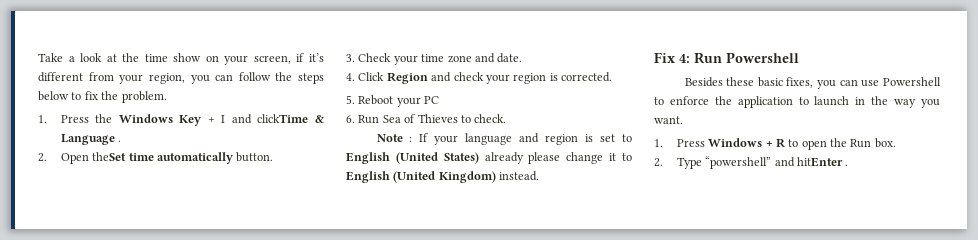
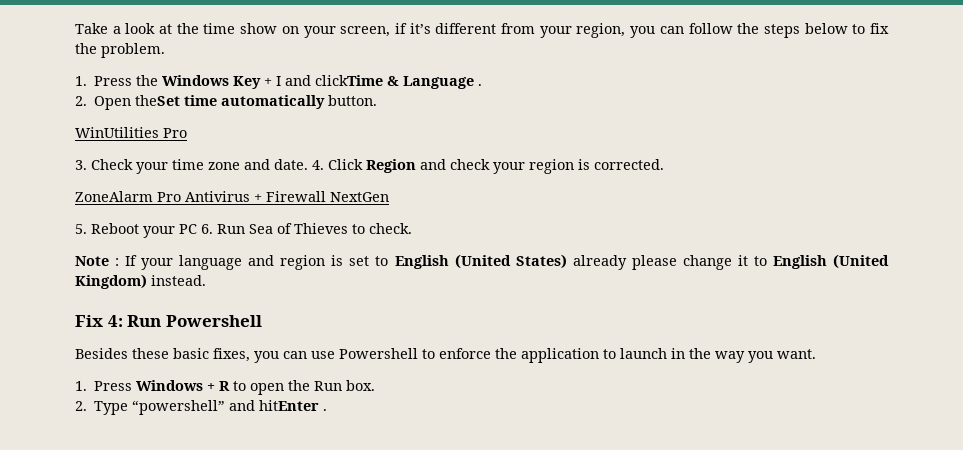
+ WinUtilities Pro
- 3. Check your time zone and date.
- 4. Click Region and check your region is corrected.
+ 3. Check your time zone and date. 4. Click Region and check your region is corrected.
+ ZoneAlarm Pro Antivirus + Firewall NextGen
- 5. Reboot your PC
- 6. Run Sea of Thieves to check.
+ 5. Reboot your PC 6. Run Sea of Thieves to check.

